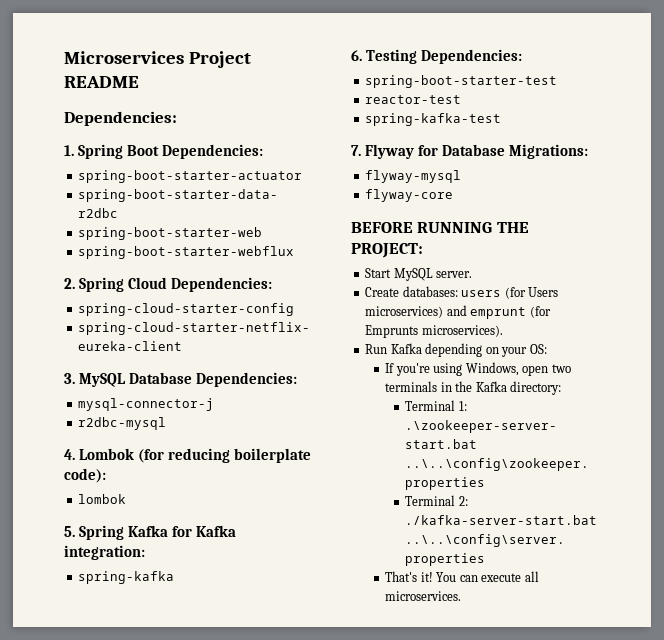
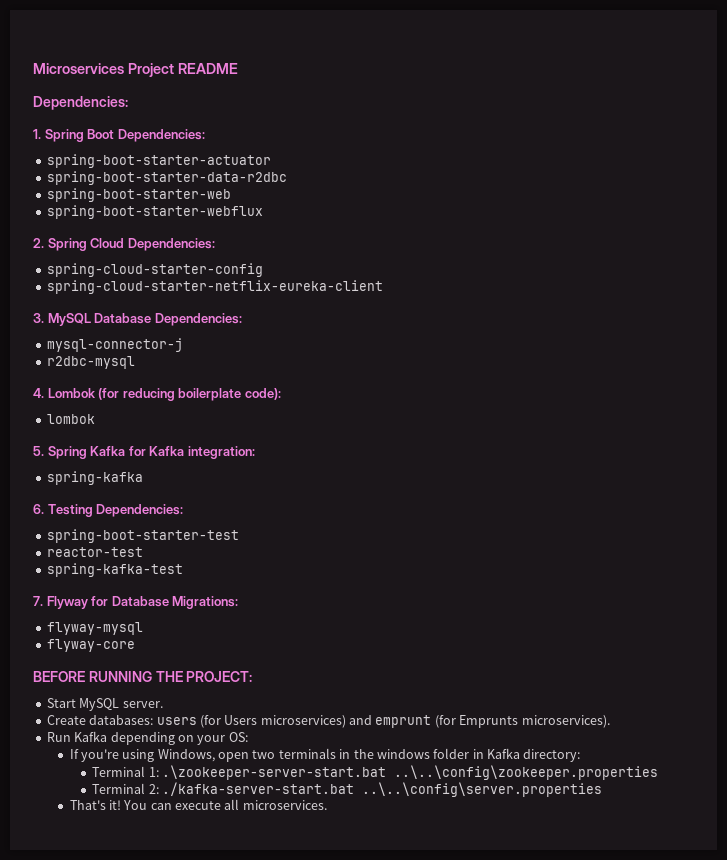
- If you're using Windows, open two terminals in the Kafka directory:
+ If you're using Windows, open two terminals in the windows folder in Kafka directory:

